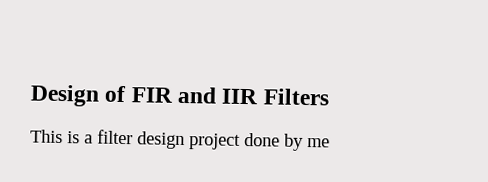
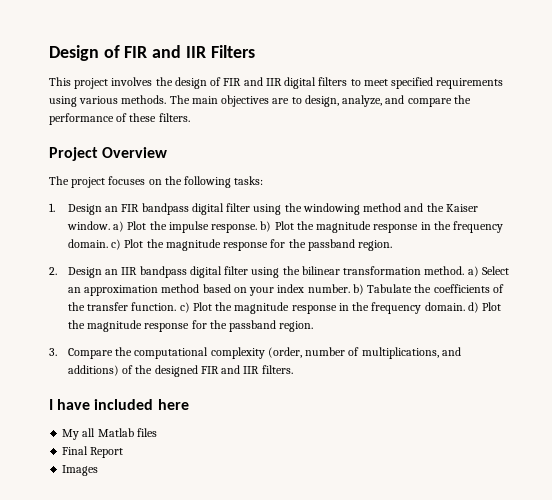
- This is a filter design project done by me
+ This project involves the design of FIR and IIR digital filters to meet specified requirements using various methods. The main objectives are to design, analyze, and compare the performance of these filters.
+ Project Overview
+ The project focuses on the following tasks:
+ 1. Design an FIR bandpass digital filter using the windowing method and the Kaiser window. a) Plot the impulse response. b) Plot the magnitude response in the frequency domain. c) Plot the magnitude response for the passband region.
+ 2. Design an IIR bandpass digital filter using the bilinear transformation method. a) Select an approximation method based on your index number. b) Tabulate the coefficients of the transfer function. c) Plot the magnitude response in the frequency domain. d) Plot the magnitude response for the passband region.
+ 3. Compare the computational complexity (order, number of multiplications, and additions) of the designed FIR and IIR filters.
+ I have included here
+ My all Matlab files
+ Final Report
+ Images

